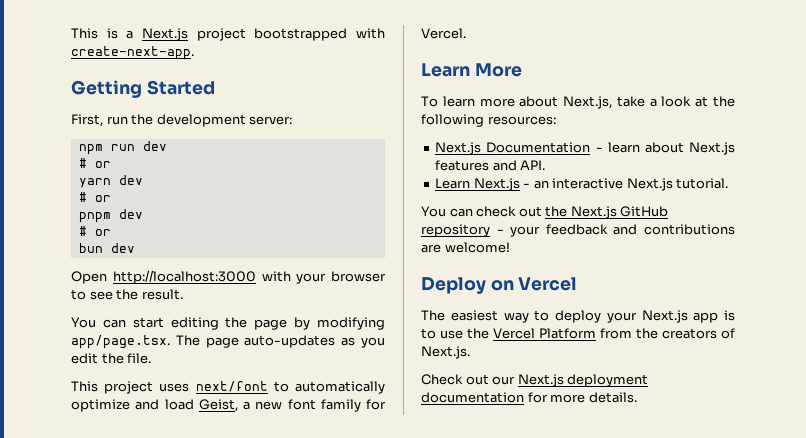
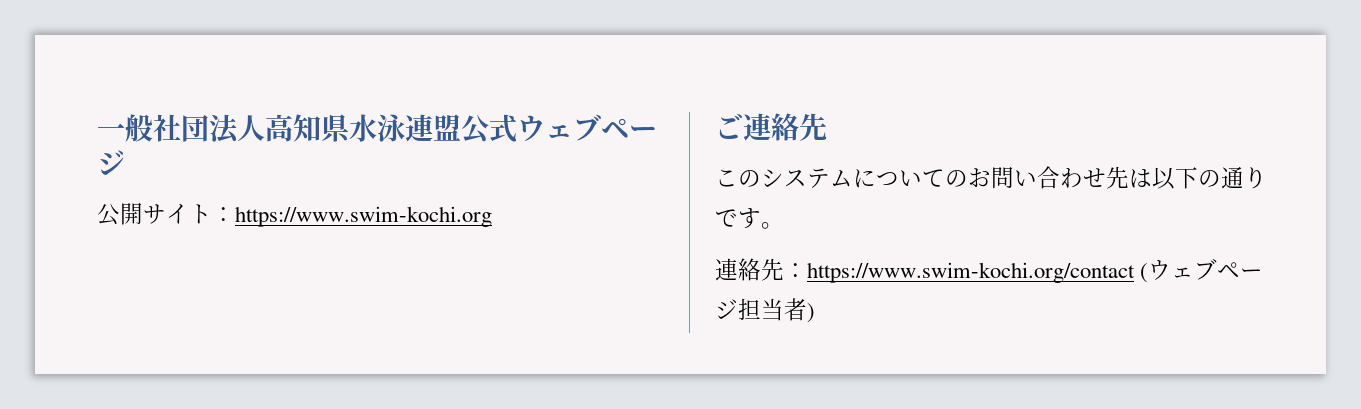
- This is a Next.js project bootstrapped with create-next-app.
- Getting Started
- First, run the development server:
- npm run dev
- # or
- yarn dev
- # or
- pnpm dev
- # or
- bun dev
- Open http://localhost:3000 with your browser to see the result.
- You can start editing the page by modifying app/page.tsx. The page auto-updates as you edit the file.
- This project uses next/font to automatically optimize and load Geist, a new font family for Vercel.
- Learn More
- To learn more about Next.js, take a look at the following resources:
- Next.js Documentation - learn about Next.js features and API.
- Learn Next.js - an interactive Next.js tutorial.
- You can check out the Next.js GitHub repository - your feedback and contributions are welcome!
- Deploy on Vercel
- The easiest way to deploy your Next.js app is to use the Vercel Platform from the creators of Next.js.
- Check out our Next.js deployment documentation for more details.
+ 一般社団法人高知県水泳連盟公式ウェブページ
+ 公開サイト：https://www.swim-kochi.org
+ ご連絡先
+ このシステムについてのお問い合わせ先は以下の通りです。
+ 連絡先：https://www.swim-kochi.org/contact (ウェブページ担当者)

